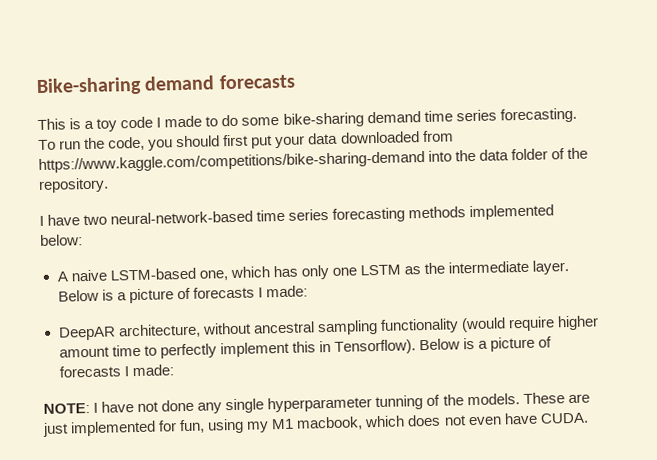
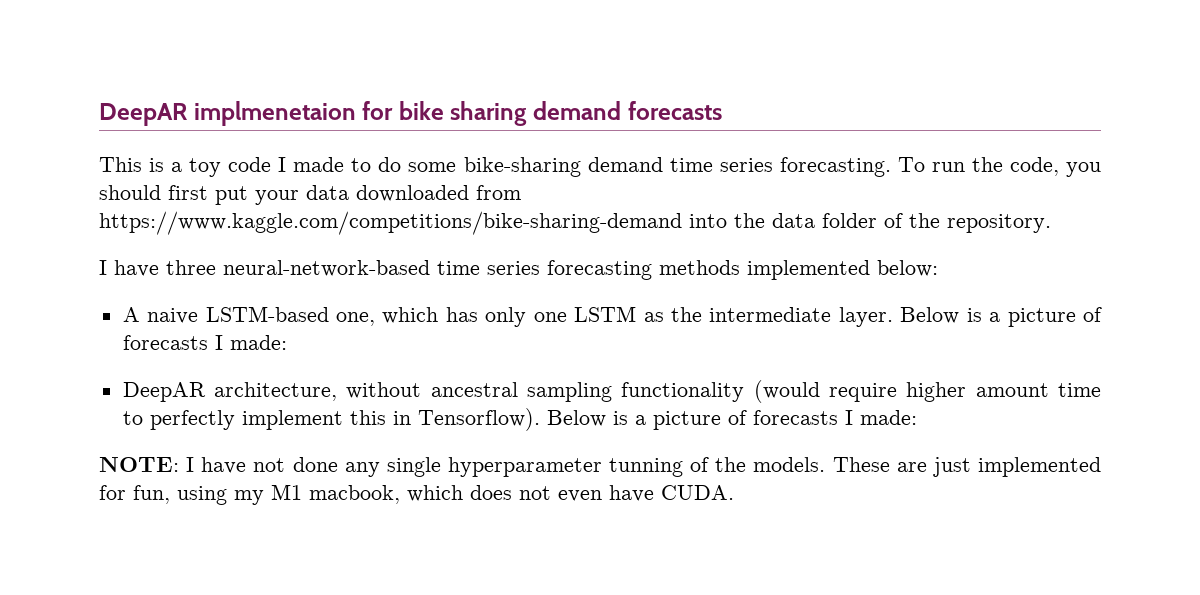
- Bike-sharing demand forecasts
+ DeepAR implmenetaion for bike sharing demand forecasts
- I have two neural-network-based time series forecasting methods implemented below:
+ I have three neural-network-based time series forecasting methods implemented below:

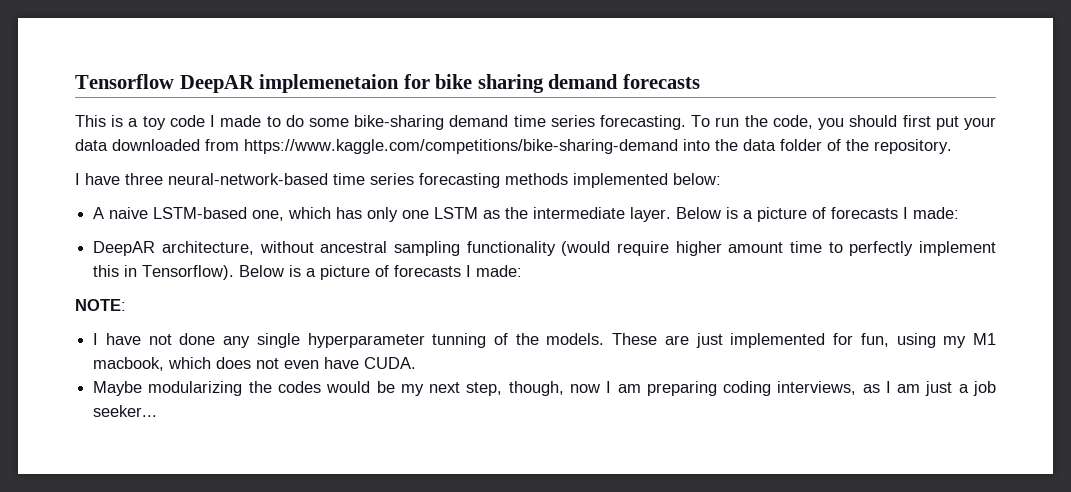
- DeepAR implmenetaion for bike sharing demand forecasts
+ Tensorflow DeepAR implemenetaion for bike sharing demand forecasts
- NOTE: I have not done any single hyperparameter tunning of the models.
+ NOTE:
+ I have not done any single hyperparameter tunning of the models.
+ Maybe modularizing the codes would be my next step, though, now I am preparing coding interviews, as I am just a job seeker...

